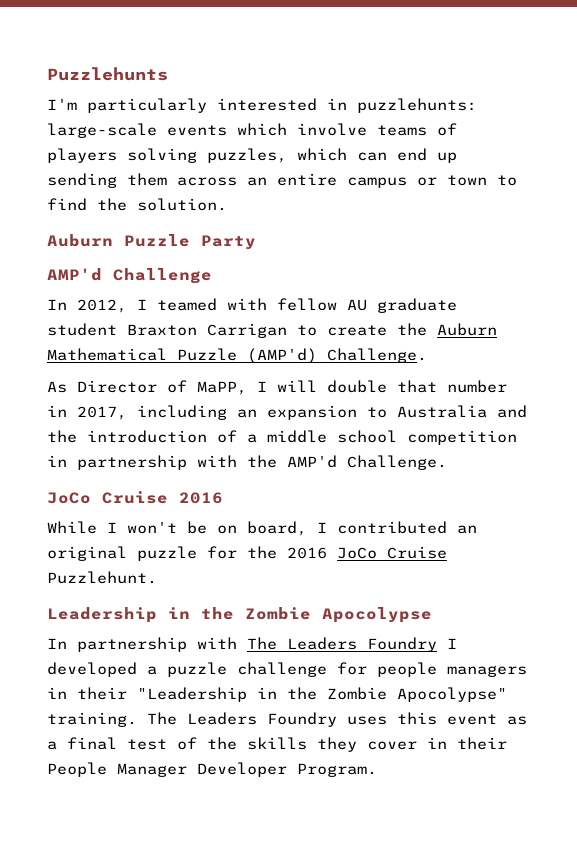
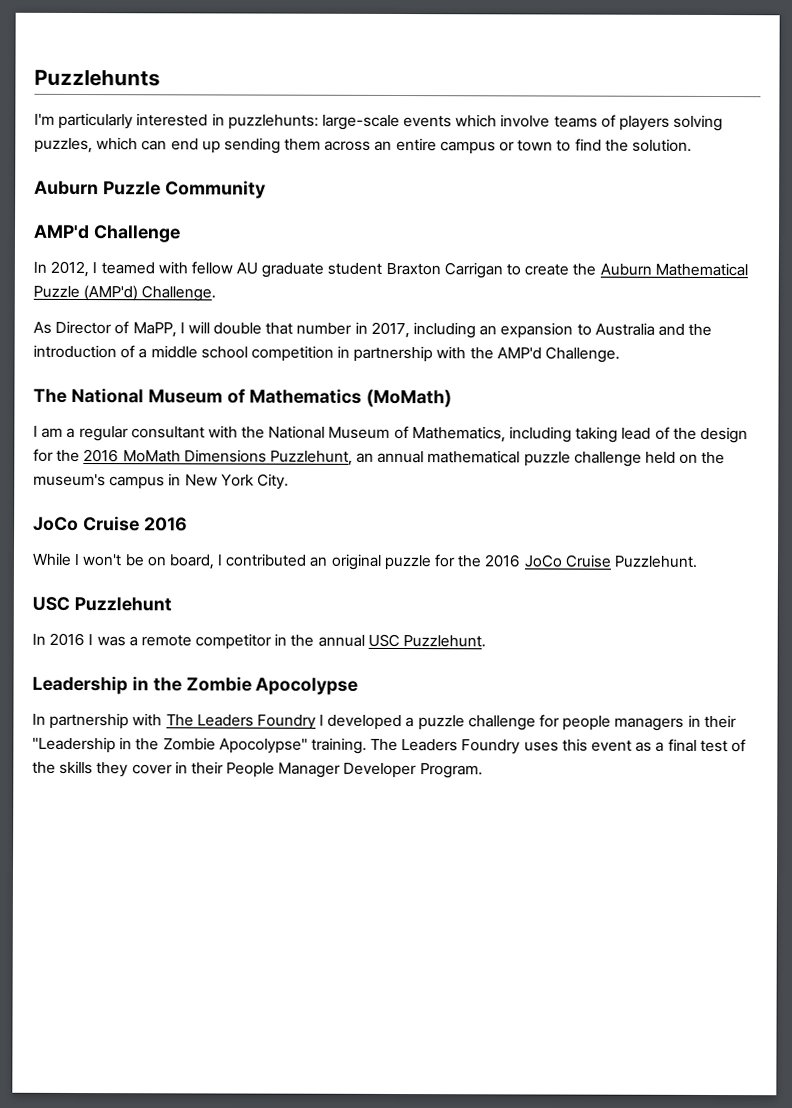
- Auburn Puzzle Party
+ Auburn Puzzle Community
+ The National Museum of Mathematics (MoMath)
+ I am a regular consultant with the National Museum of Mathematics, including taking lead of the design for the 2016 MoMath Dimensions Puzzlehunt, an annual mathematical puzzle challenge held on the museum's campus in New York City.
+ USC Puzzlehunt
+ In 2016 I was a remote competitor in the annual USC Puzzlehunt.

